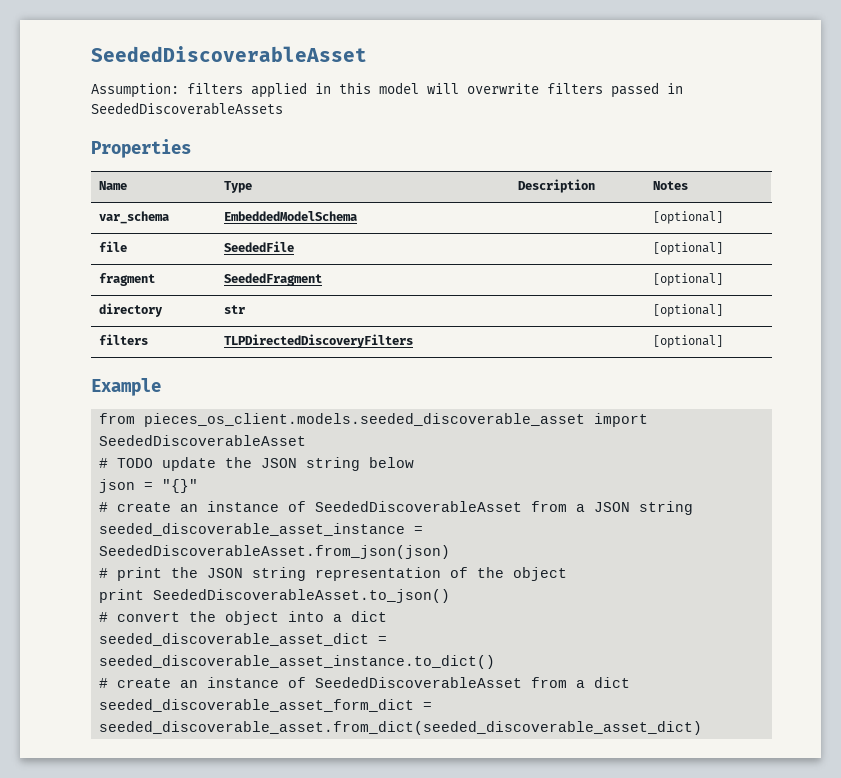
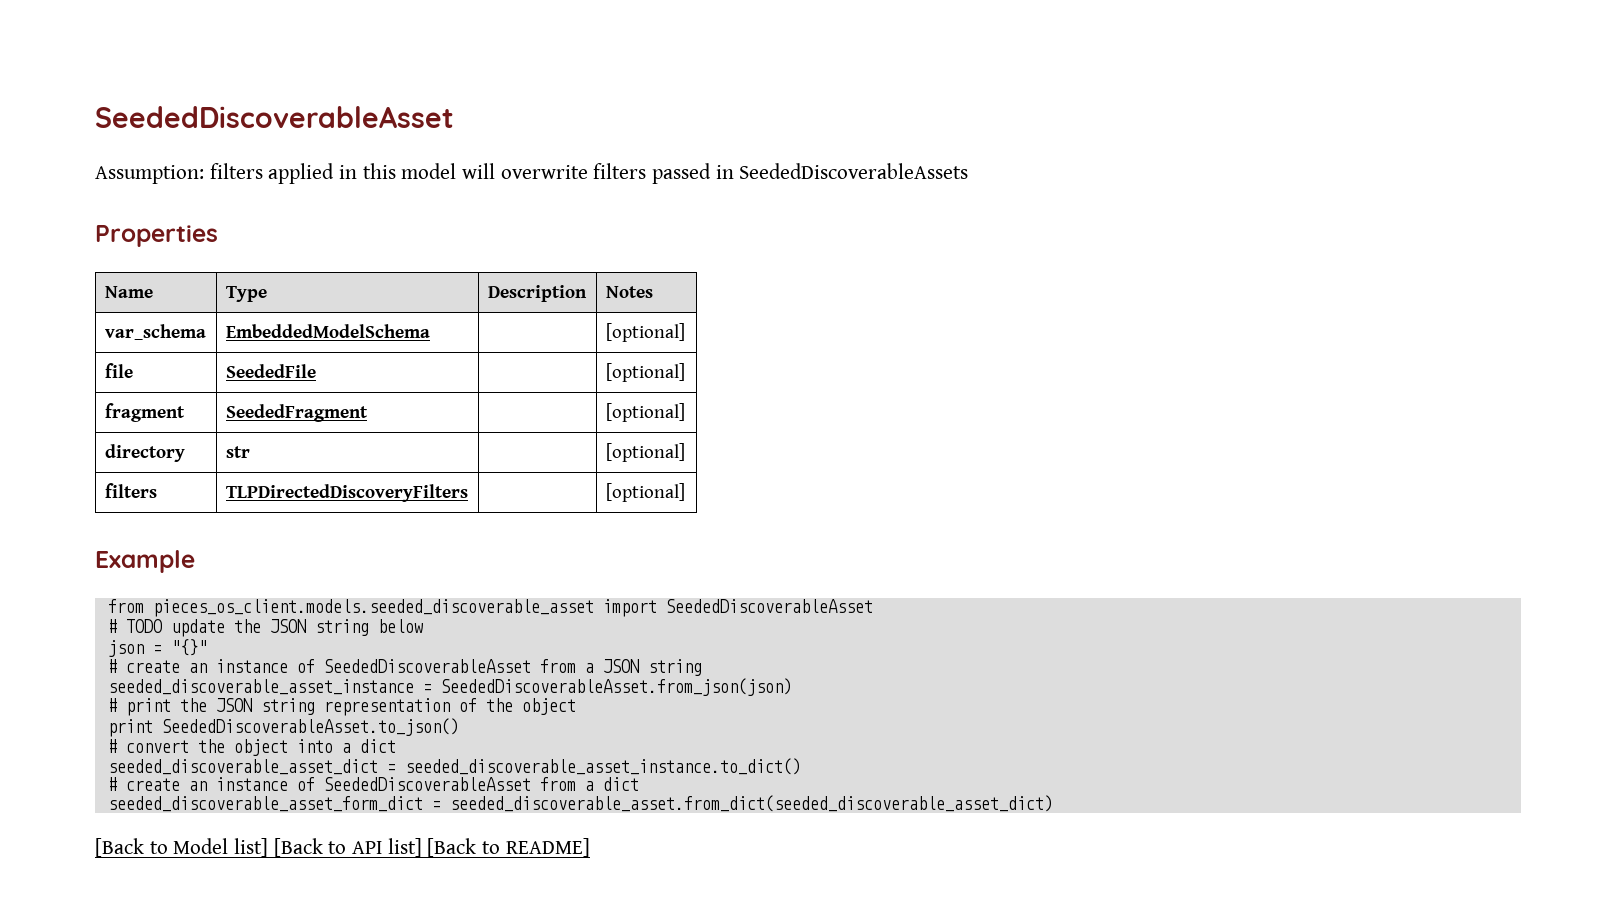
+ [Back to Model list] [Back to API list] [Back to README]

